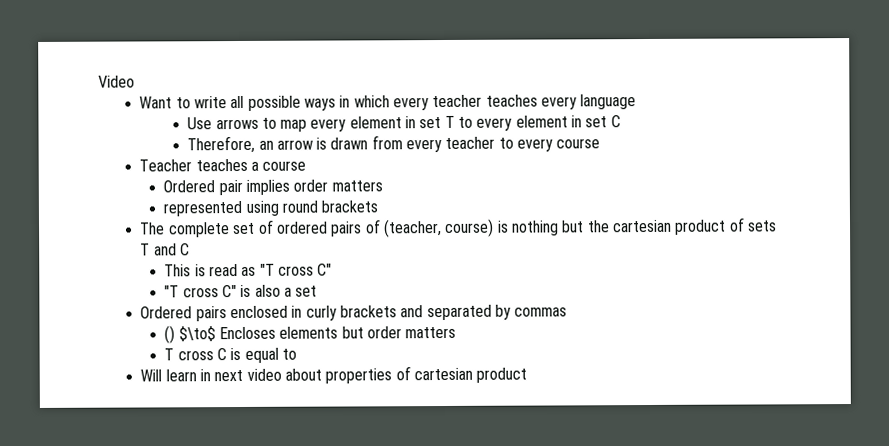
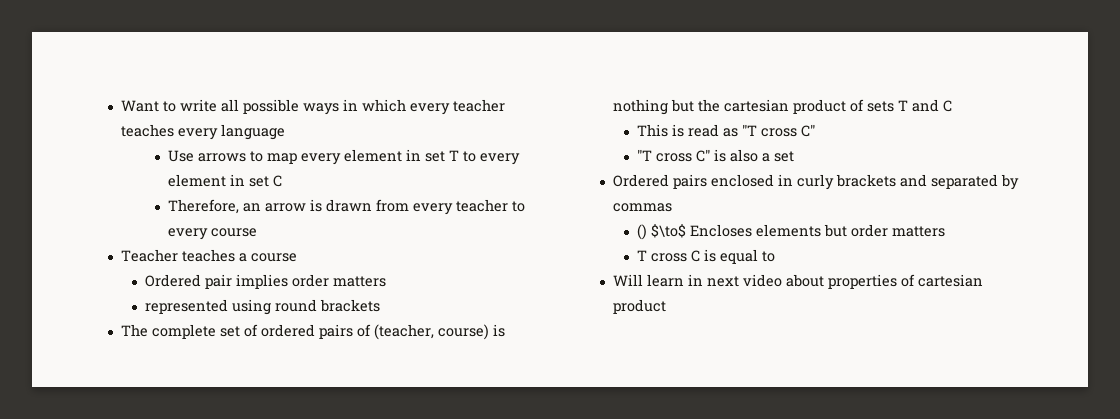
- Video

